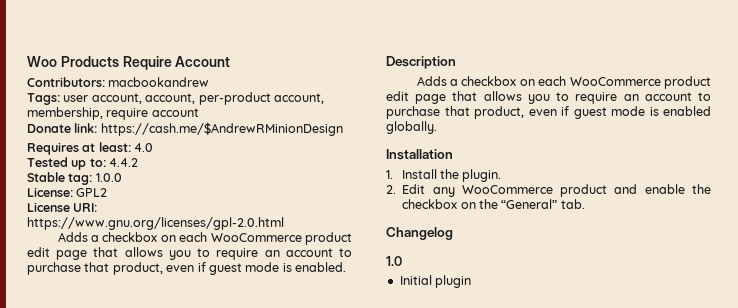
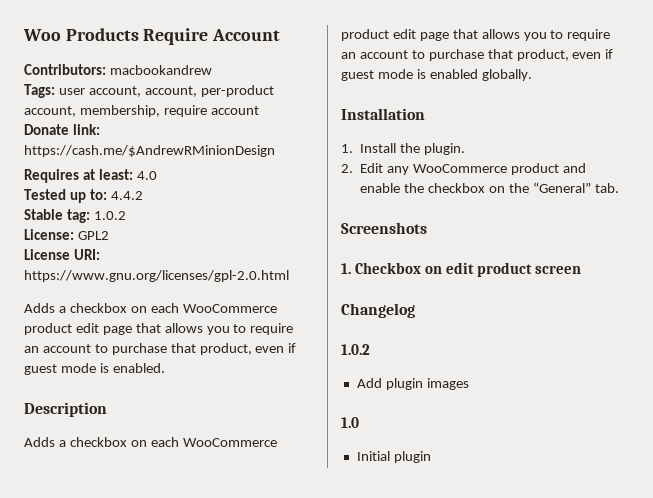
- Stable tag: 1.0.0
+ Stable tag: 1.0.2
+ Screenshots
+ 1. Checkbox on edit product screen
  Changelog
+ 1.0.2
+ Add plugin images

